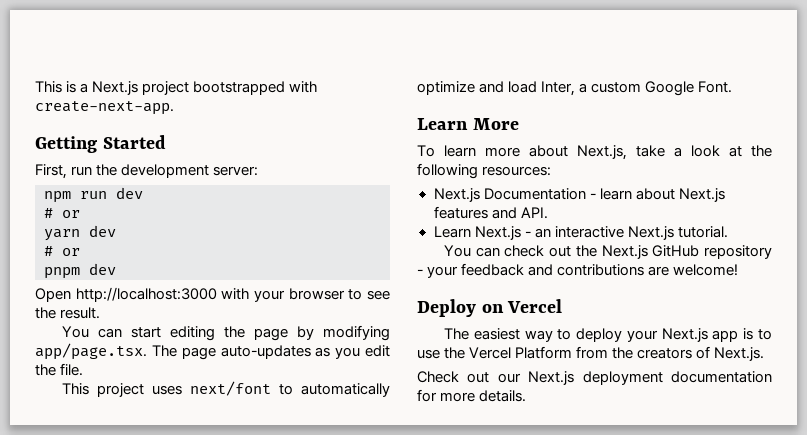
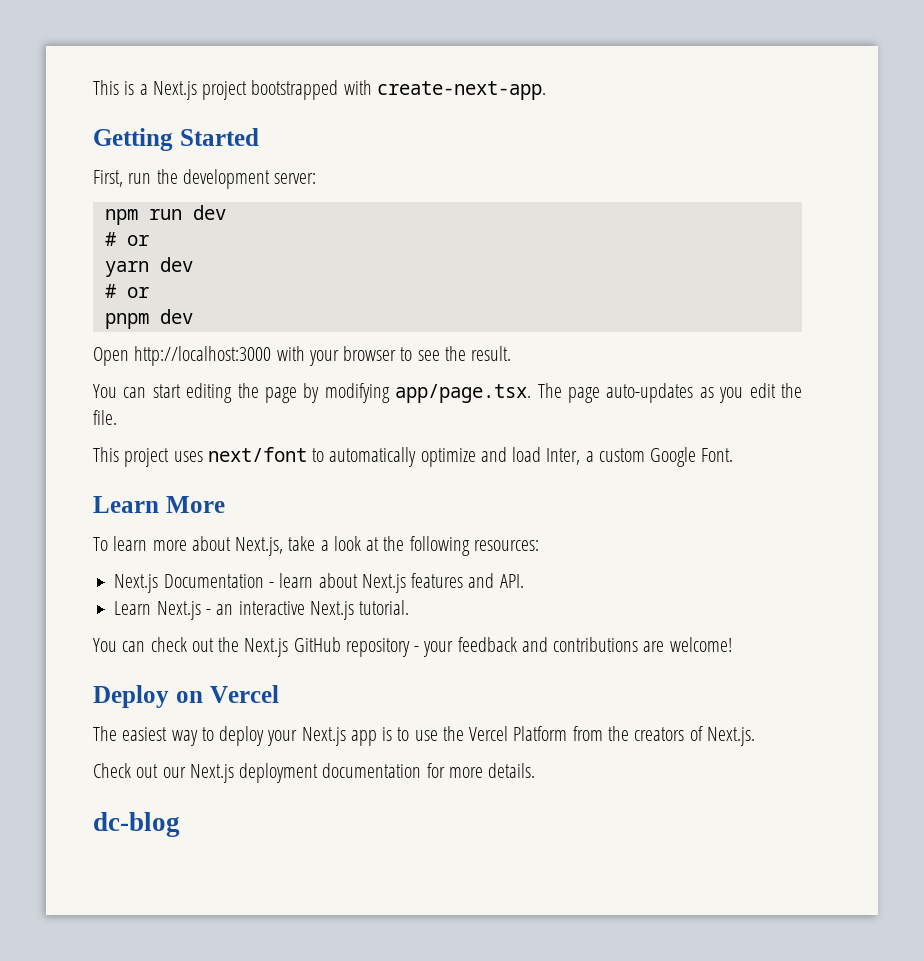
+ dc-blog

